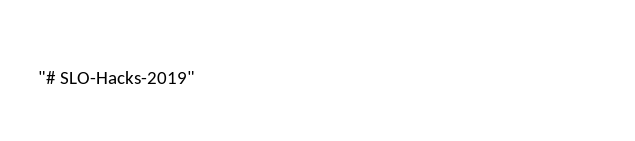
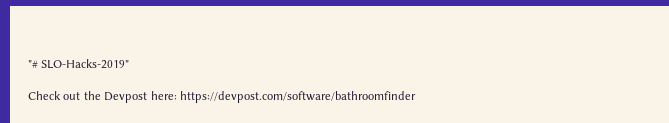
+ Check out the Devpost here: https://devpost.com/software/bathroomfinder

